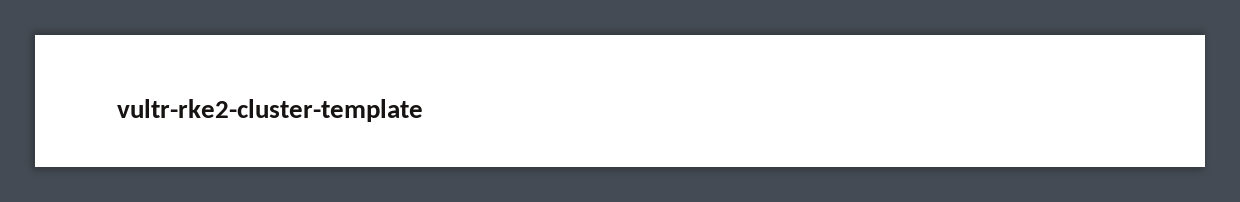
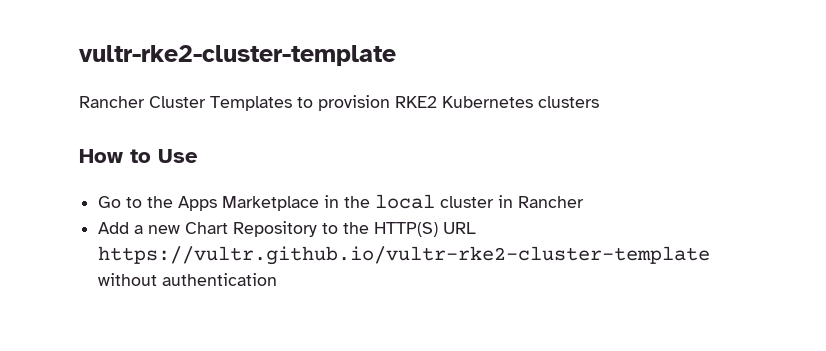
+ Rancher Cluster Templates to provision RKE2 Kubernetes clusters
+ How to Use
+ Go to the Apps Marketplace in the local cluster in Rancher
+ Add a new Chart Repository to the HTTP(S) URL https://vultr.github.io/vultr-rke2-cluster-template without authentication

